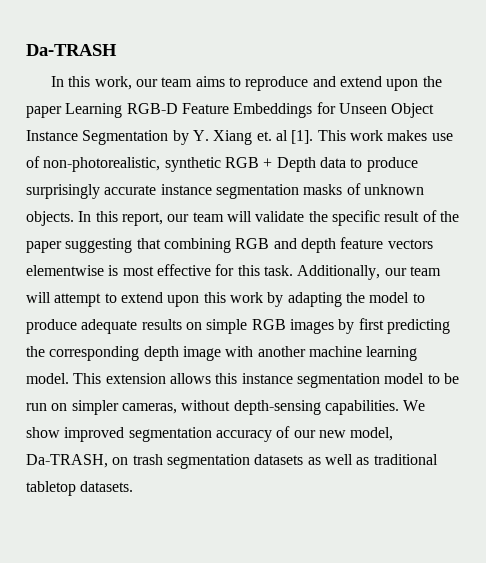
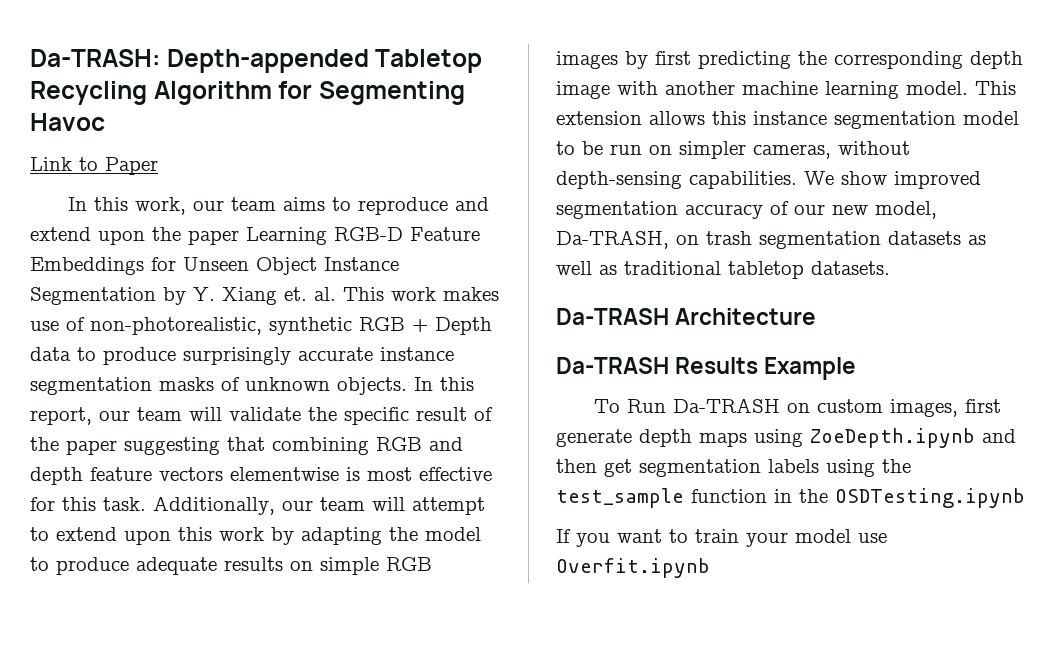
- Da-TRASH
+ Da-TRASH: Depth-appended Tabletop Recycling Algorithm for Segmenting Havoc
+ Link to Paper
- In this work, our team aims to reproduce and extend upon the paper Learning RGB-D Feature Embeddings for Unseen Object Instance Segmentation by Y. Xiang et. al [1]. This work makes use of non-photorealistic, synthetic RGB + Depth data to produce surprisingly accurate instance segmentation masks of unknown objects.
+ In this work, our team aims to reproduce and extend upon the paper Learning RGB-D Feature Embeddings for Unseen Object Instance Segmentation by Y. Xiang et. al. This work makes use of non-photorealistic, synthetic RGB + Depth data to produce surprisingly accurate instance segmentation masks of unknown objects.
+ Da-TRASH Architecture
+ Da-TRASH Results Example
+ To Run Da-TRASH on custom images, first generate depth maps using ZoeDepth.ipynb and then get segmentation labels using the test_sample function in the OSDTesting.ipynb
+ If you want to train your model use Overfit.ipynb

